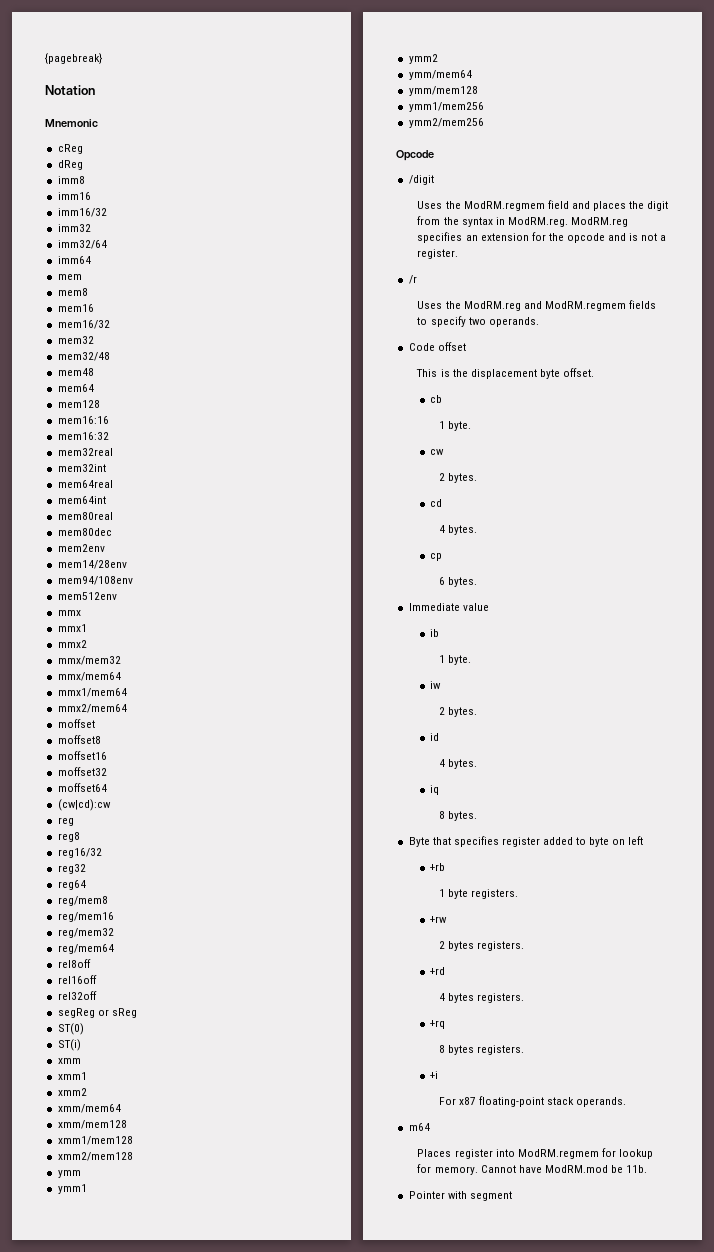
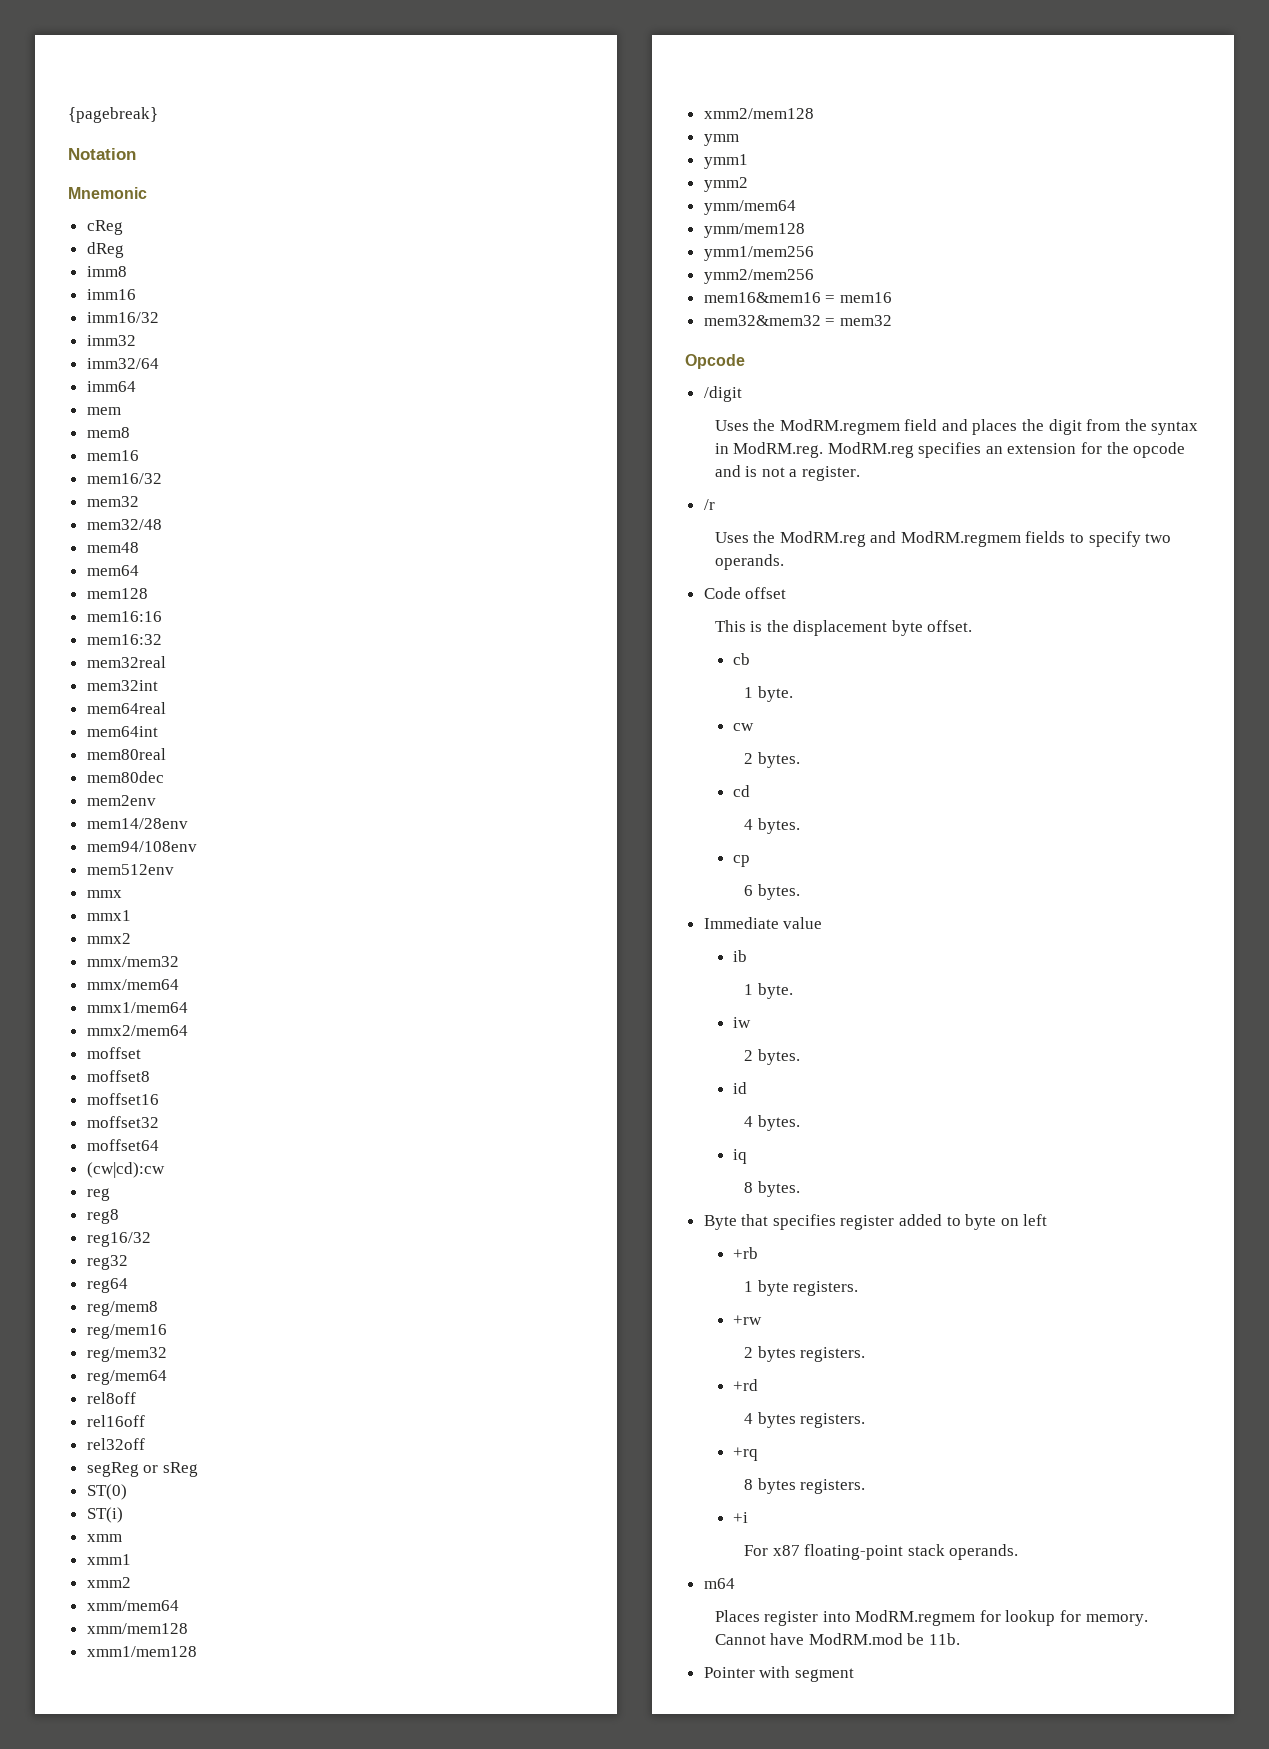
+ mem16&mem16 = mem16
+ mem32&mem32 = mem32

